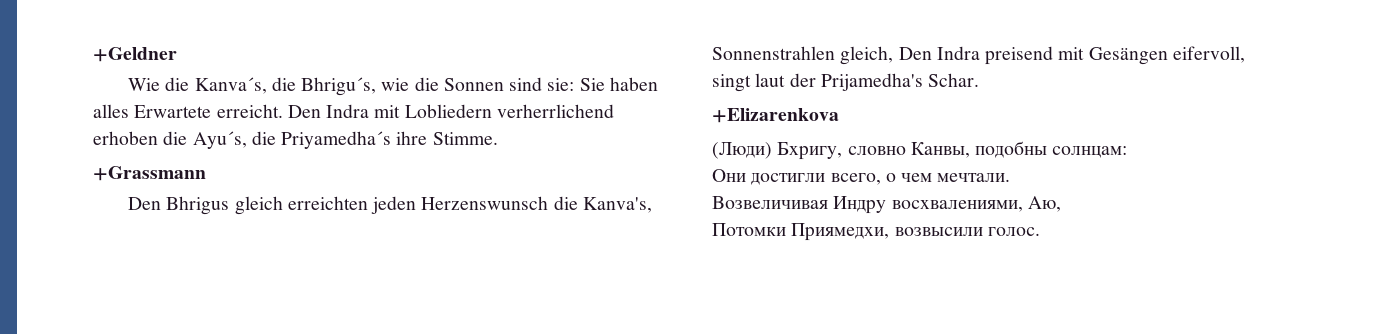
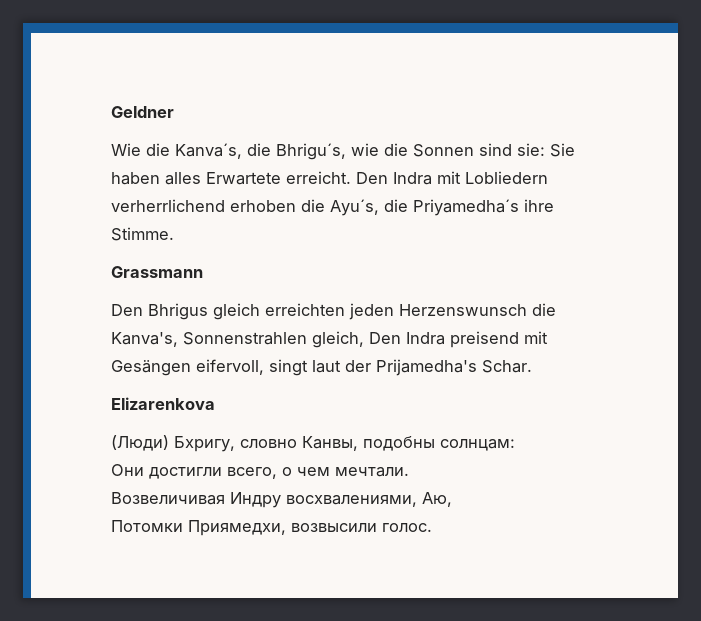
- +Geldner
+ Geldner
- +Grassmann
+ Grassmann
- +Elizarenkova
+ Elizarenkova

